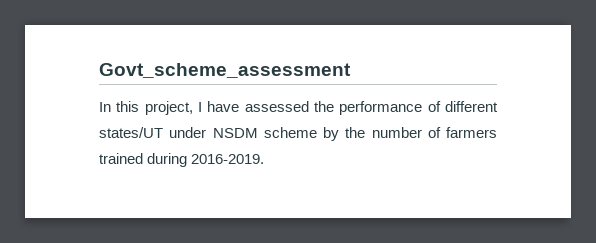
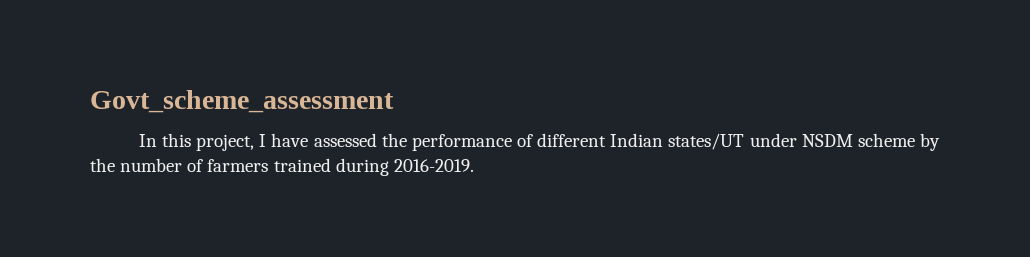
- In this project, I have assessed the performance of different states/UT under NSDM scheme by the number of farmers trained during 2016-2019.
+ In this project, I have assessed the performance of different Indian states/UT under NSDM scheme by the number of farmers trained during 2016-2019.

